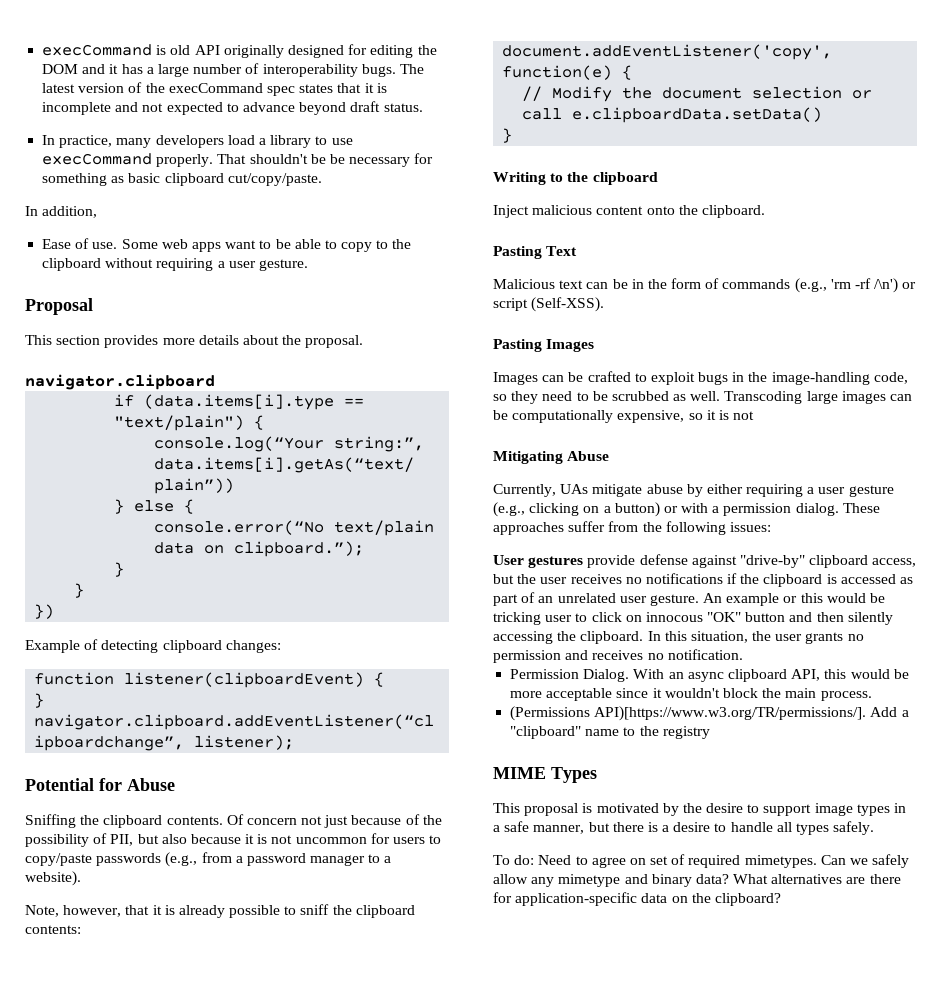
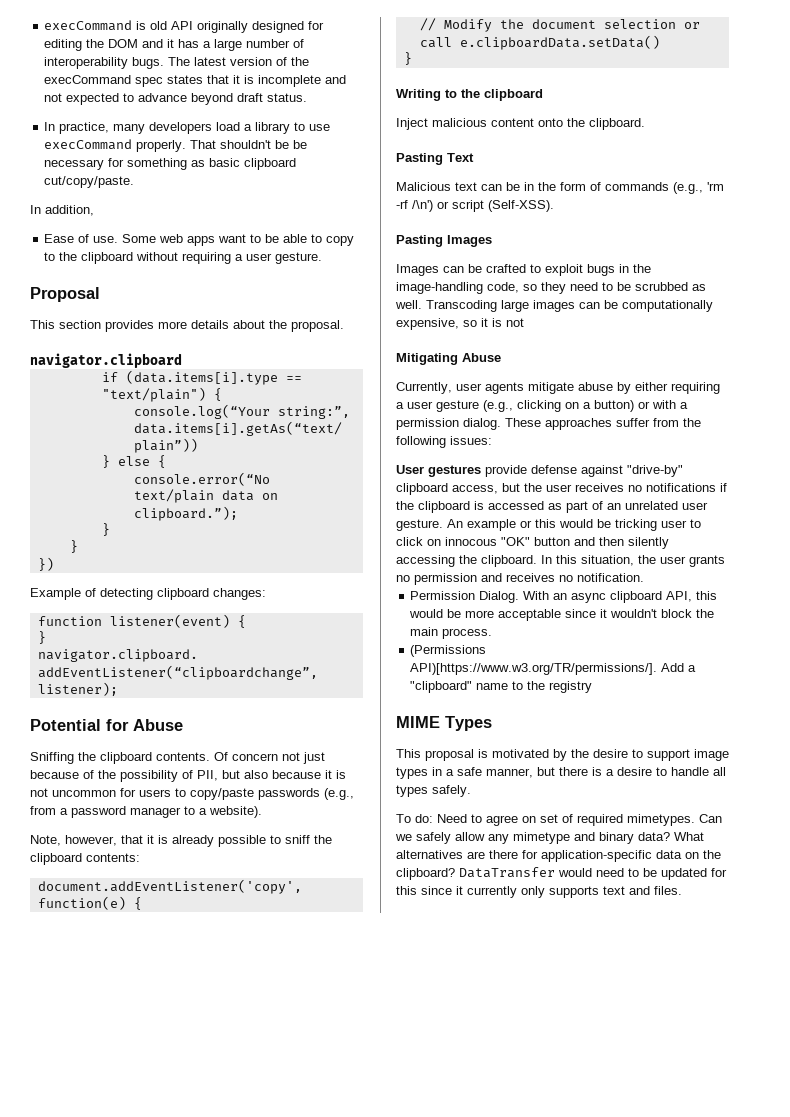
- function listener(clipboardEvent) {
+ function listener(event) {
- Currently, UAs mitigate abuse by either requiring a user gesture (e.g., clicking on a button) or with a permission dialog.
+ Currently, user agents mitigate abuse by either requiring a user gesture (e.g., clicking on a button) or with a permission dialog.
+ DataTransfer would need to be updated for this since it currently only supports text and files.

